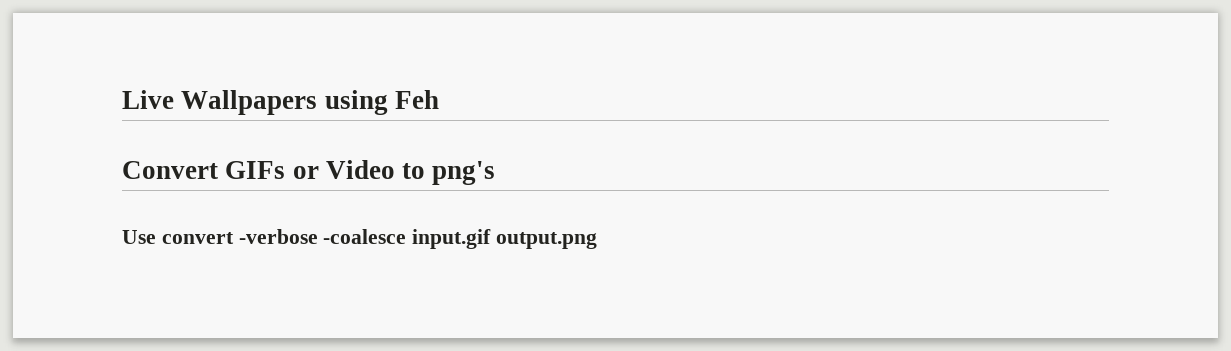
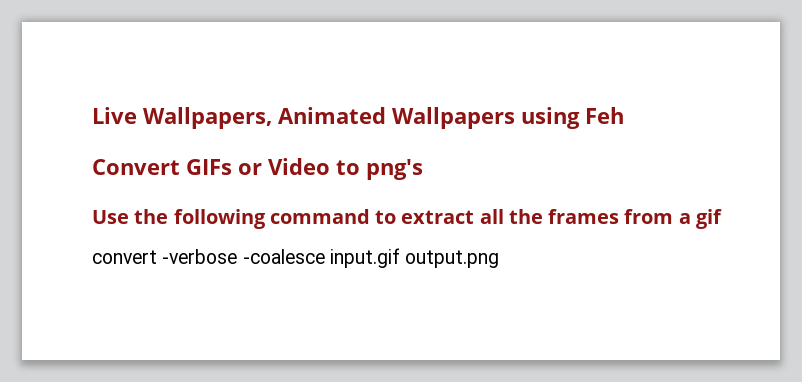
- Live Wallpapers using Feh
+ Live Wallpapers, Animated Wallpapers using Feh
- Use convert -verbose -coalesce input.gif output.png
+ Use the following command to extract all the frames from a gif
+ convert -verbose -coalesce input.gif output.png

